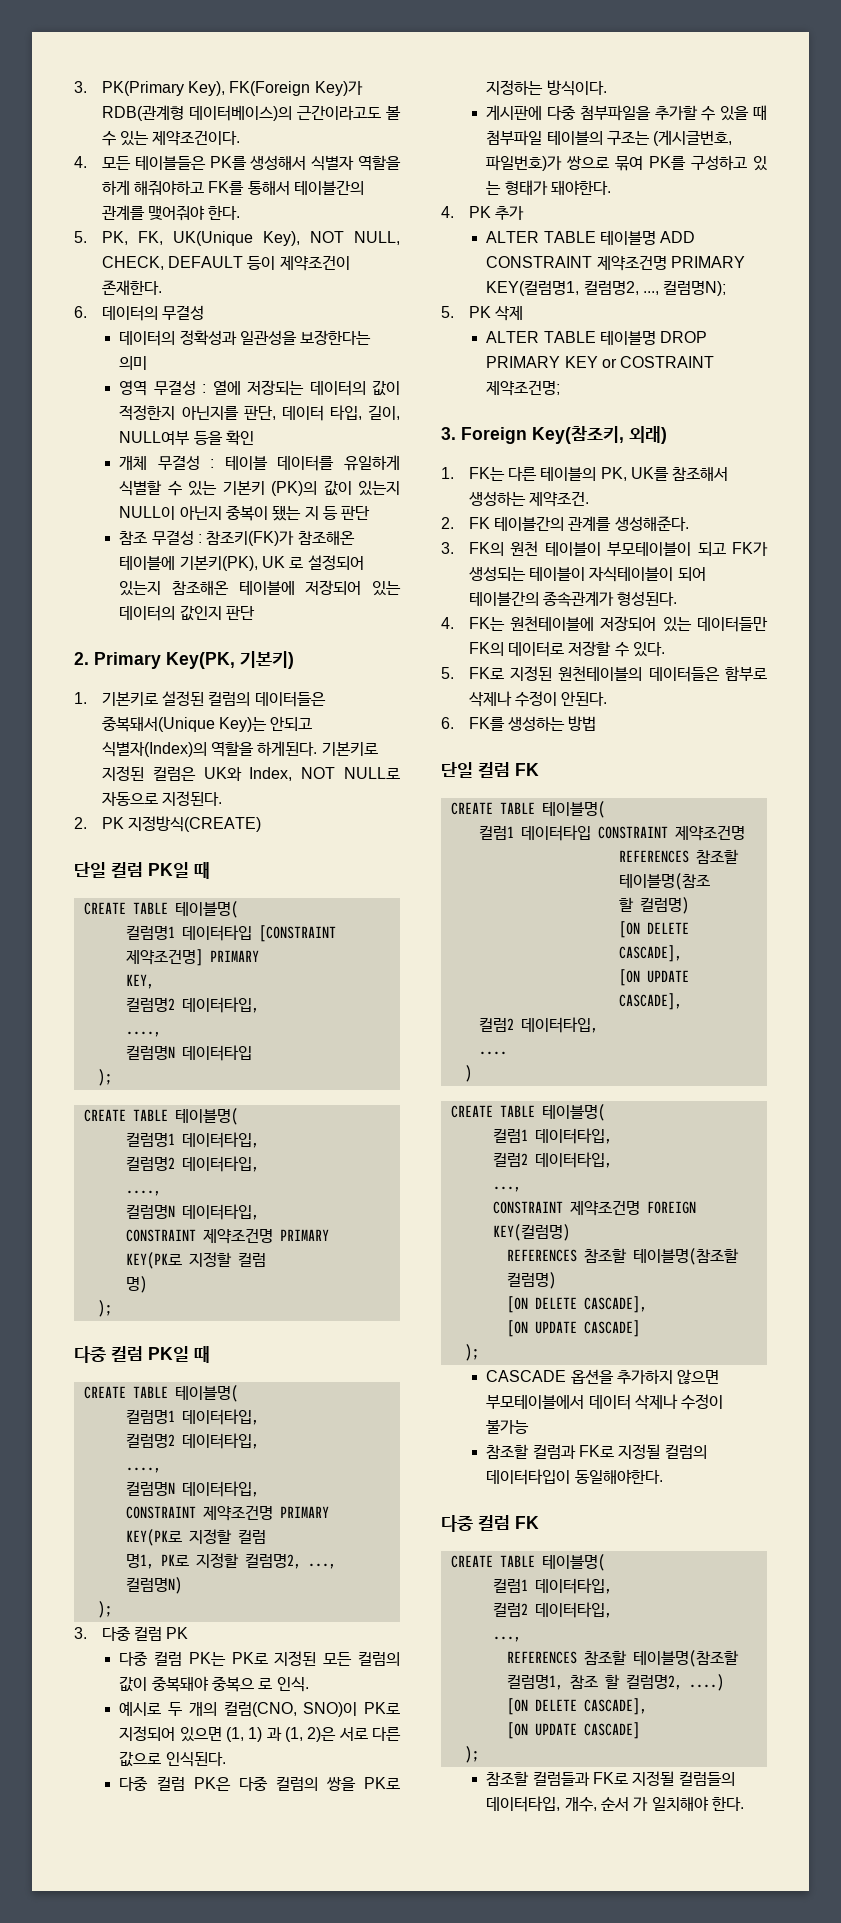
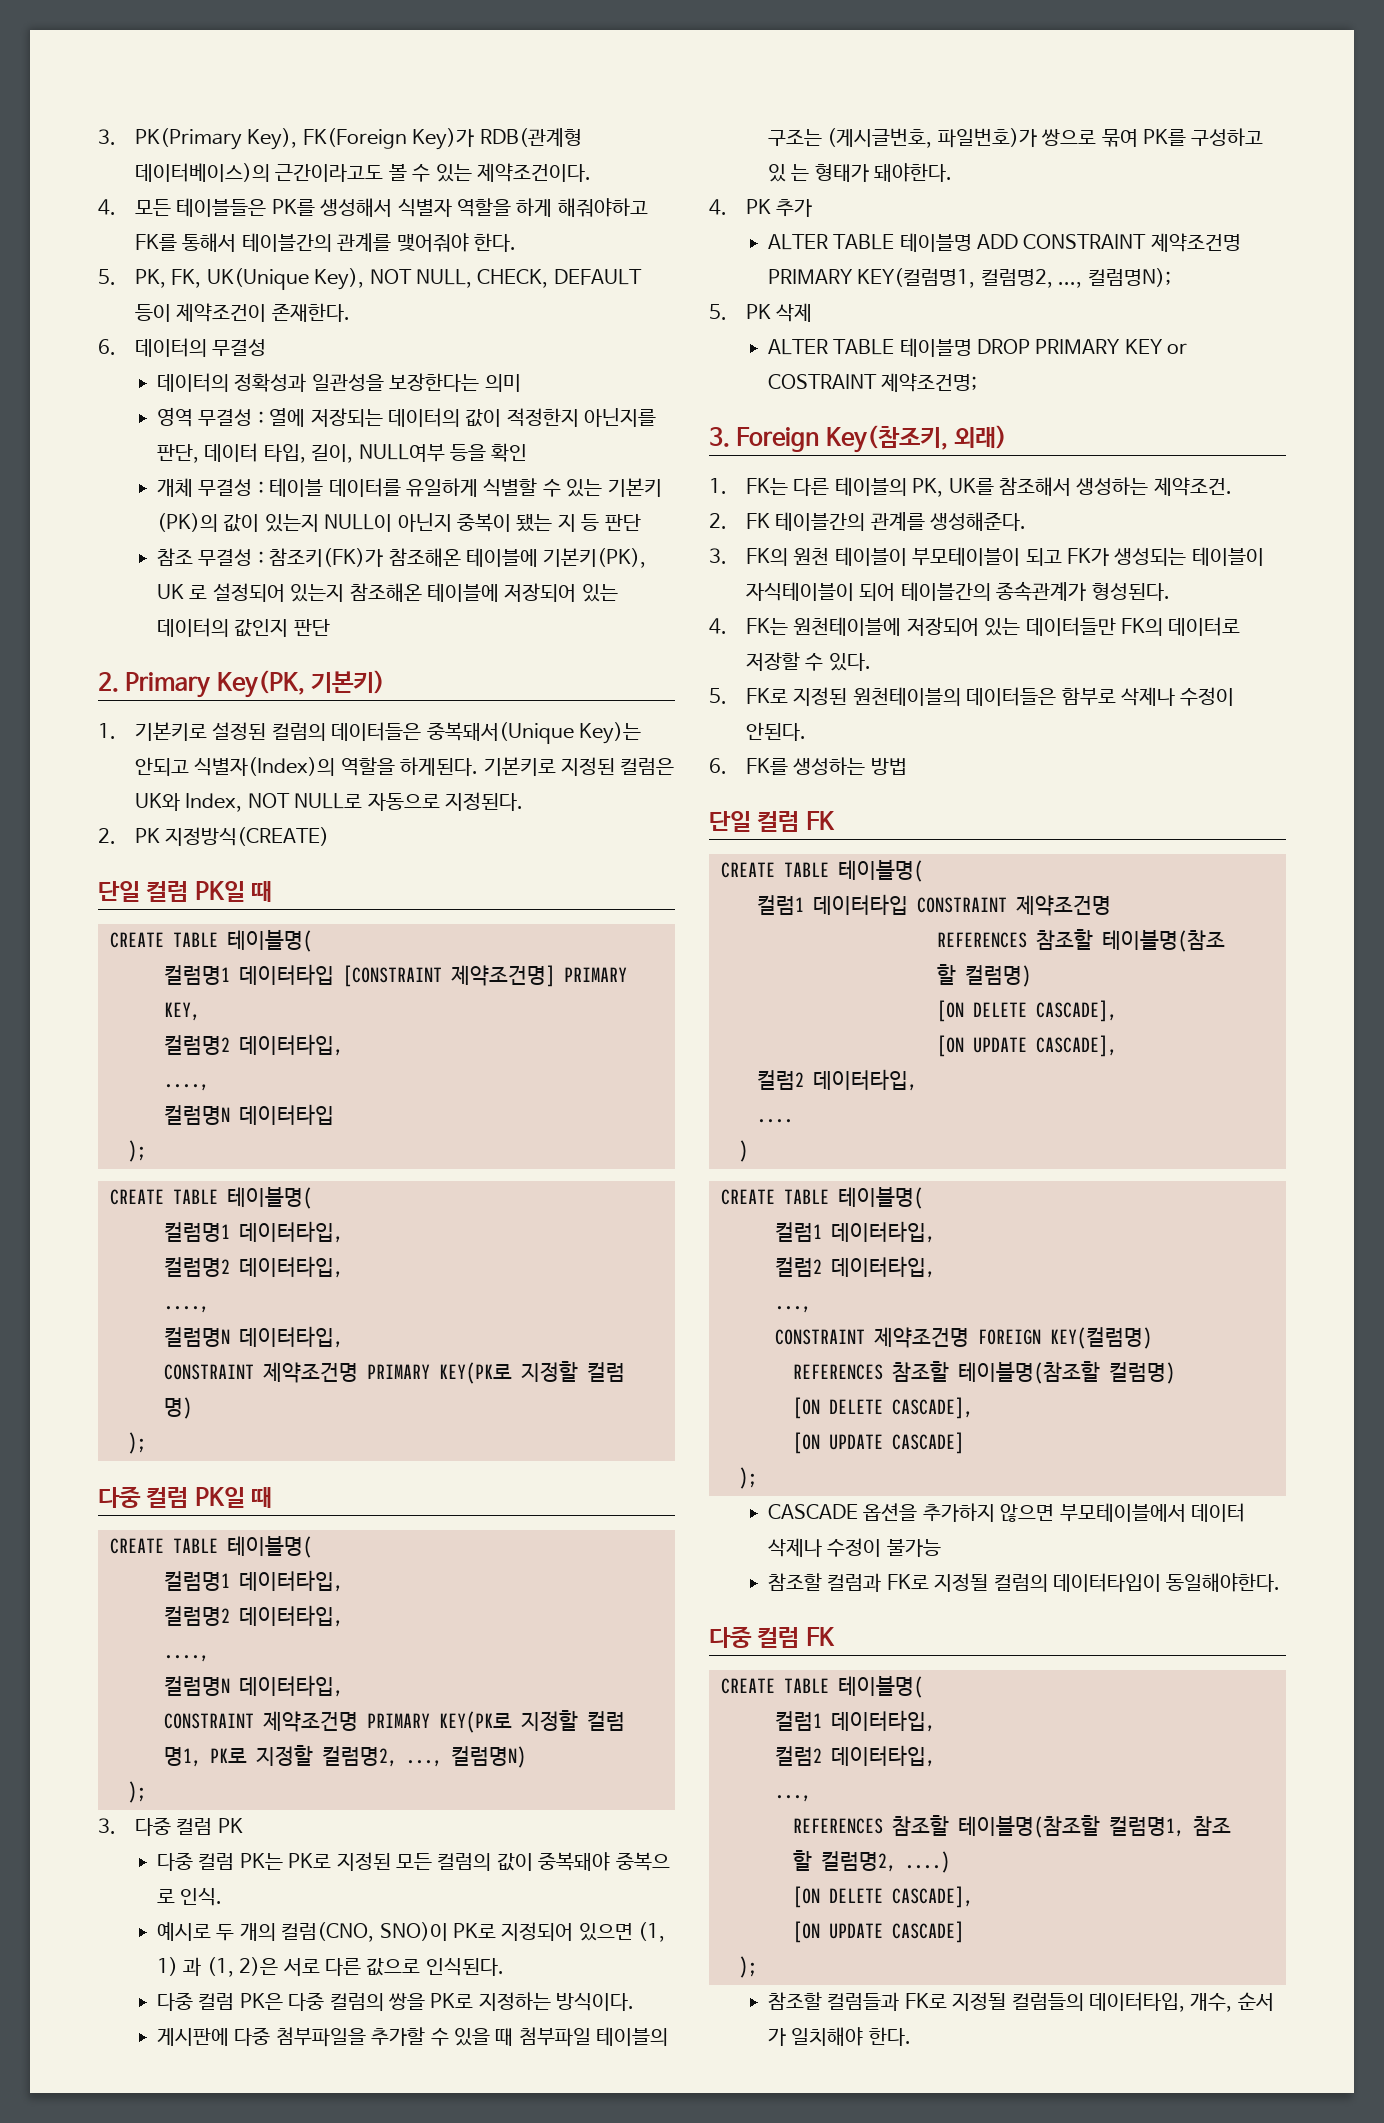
- REFERENCES 참조할 테이블명(참조할 컬럼명1, 참조 할 컬럼명2, ....)
+ REFERENCES 참조할 테이블명(참조할 컬럼명1, 참조
+ 할 컬럼명2, ....)

